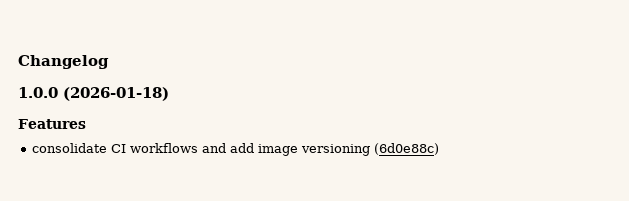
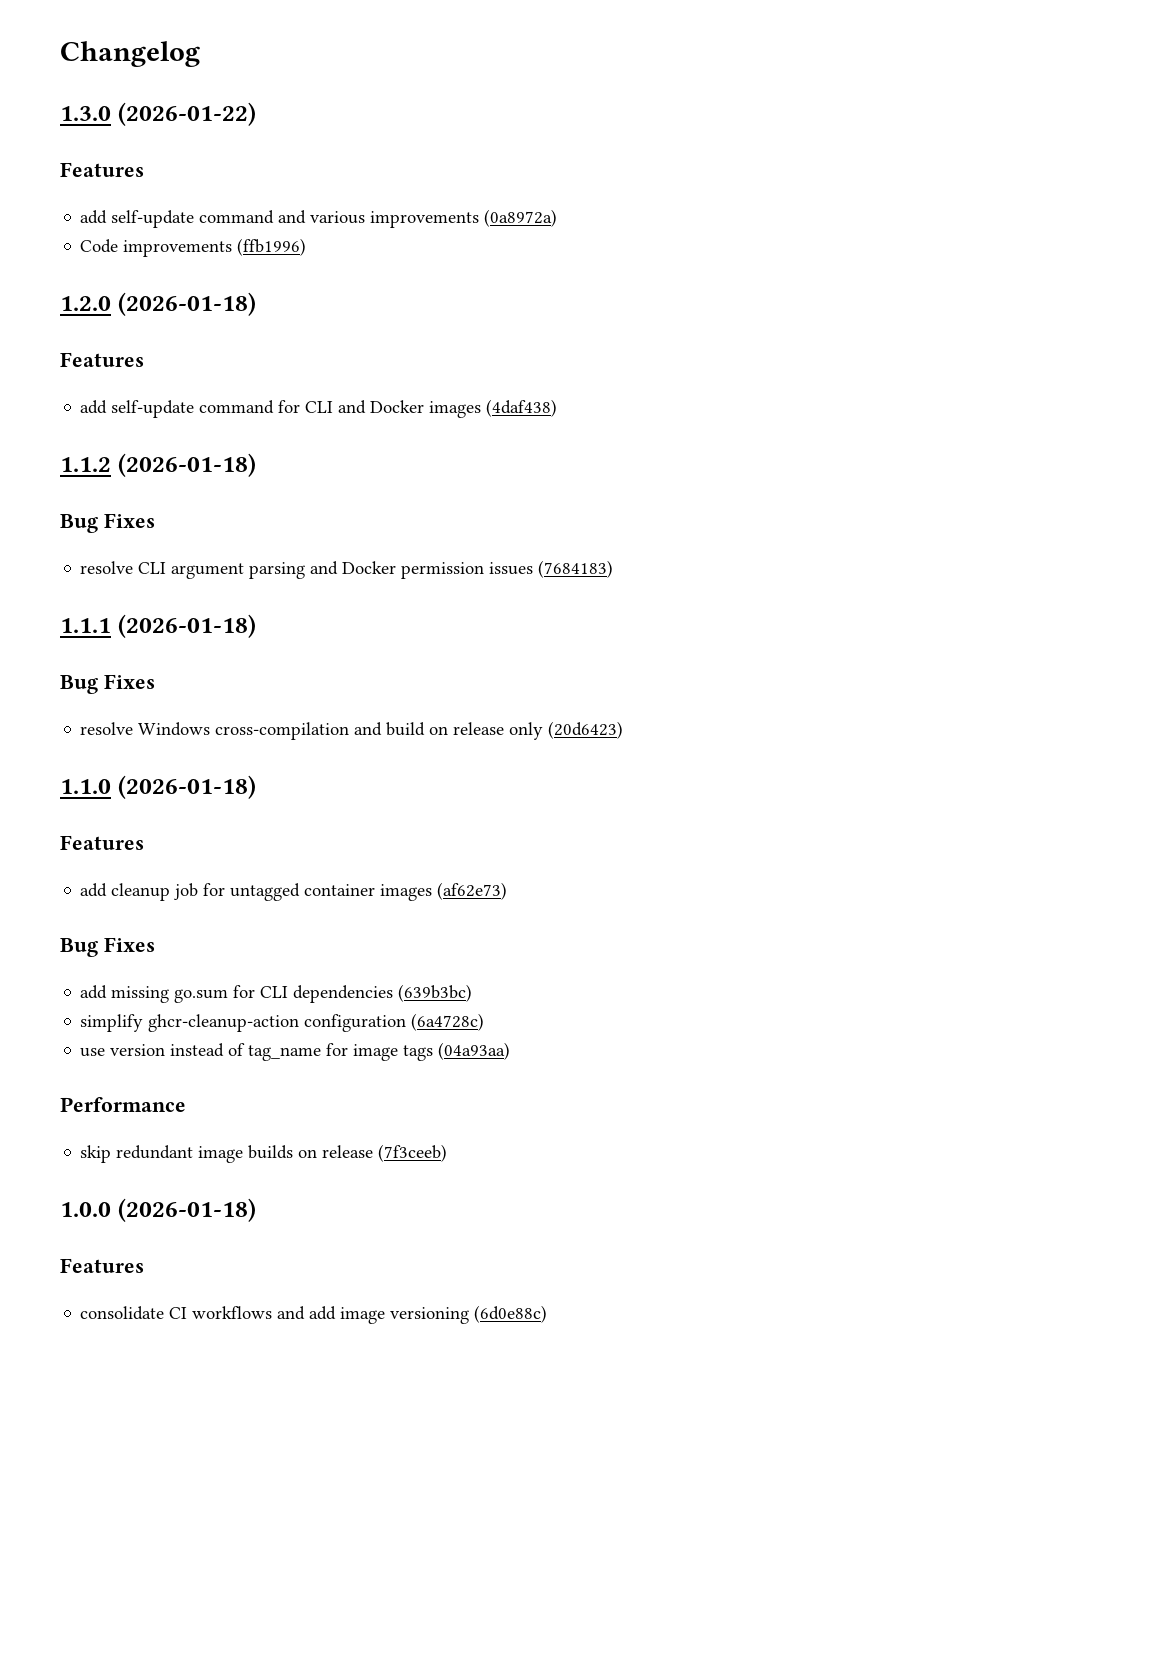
+ 1.3.0 (2026-01-22)
+ Features
+ add self-update command and various improvements (0a8972a)
+ Code improvements (ffb1996)
+ 1.2.0 (2026-01-18)
+ Features
+ add self-update command for CLI and Docker images (4daf438)
+ 1.1.2 (2026-01-18)
+ Bug Fixes
+ resolve CLI argument parsing and Docker permission issues (7684183)
+ 1.1.1 (2026-01-18)
+ Bug Fixes
+ resolve Windows cross-compilation and build on release only (20d6423)
+ 1.1.0 (2026-01-18)
+ Features
+ add cleanup job for untagged container images (af62e73)
+ Bug Fixes
+ add missing go.sum for CLI dependencies (639b3bc)
+ simplify ghcr-cleanup-action configuration (6a4728c)
+ use version instead of tag_name for image tags (04a93aa)
+ Performance
+ skip redundant image builds on release (7f3ceeb)

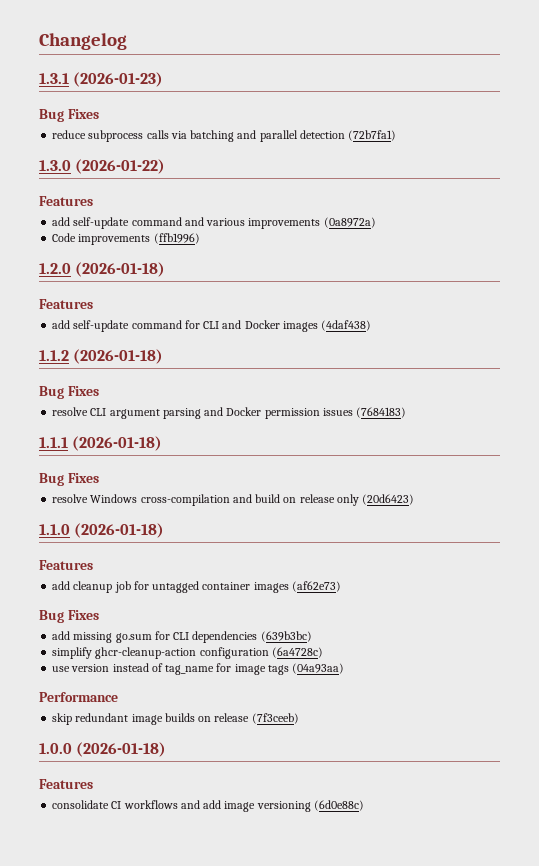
+ 1.3.1 (2026-01-23)
+ Bug Fixes
+ reduce subprocess calls via batching and parallel detection (72b7fa1)

